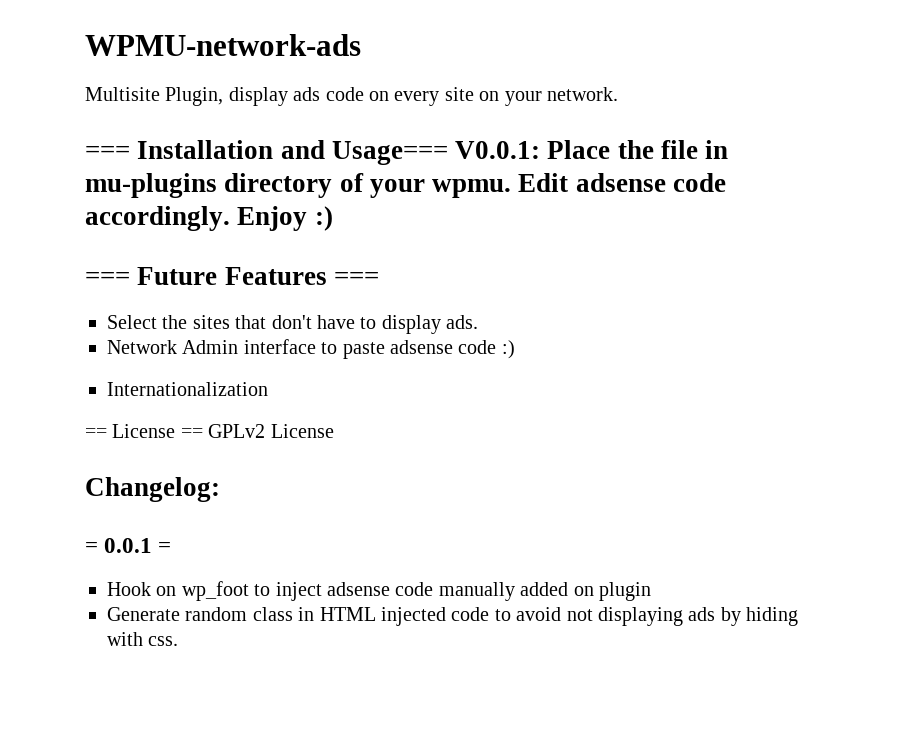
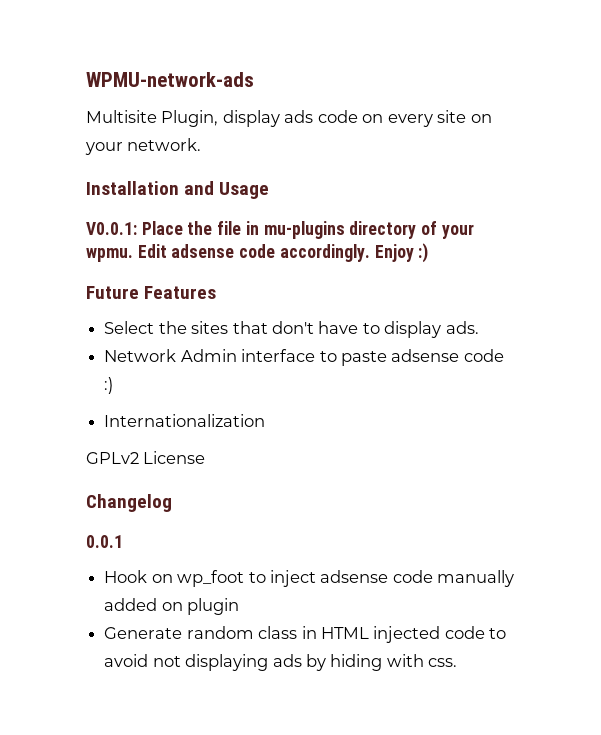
- === Installation and Usage=== V0.0.1: Place the file in mu-plugins directory of your wpmu.
+ Installation and Usage
+ V0.0.1: Place the file in mu-plugins directory of your wpmu.
- === Future Features ===
+ Future Features
- == License == GPLv2 License
+ GPLv2 License
- Changelog:
- = 0.0.1 =
+ Changelog
+ 0.0.1

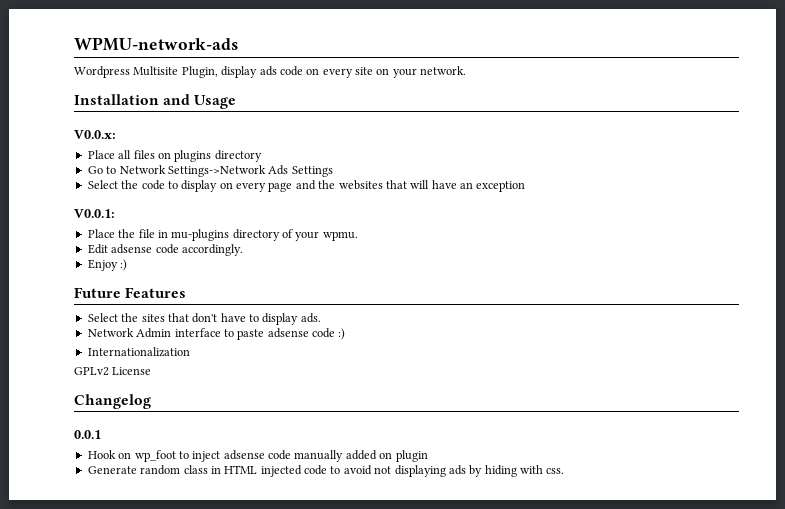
- Multisite Plugin, display ads code on every site on your network.
+ Wordpress Multisite Plugin, display ads code on every site on your network.
+ V0.0.x:
+ Place all files on plugins directory
+ Go to Network Settings->Network Ads Settings
+ Select the code to display on every page and the websites that will have an exception
- V0.0.1: Place the file in mu-plugins directory of your wpmu. Edit adsense code accordingly. Enjoy :)
+ V0.0.1:
+ Place the file in mu-plugins directory of your wpmu.
+ Edit adsense code accordingly.
+ Enjoy :)

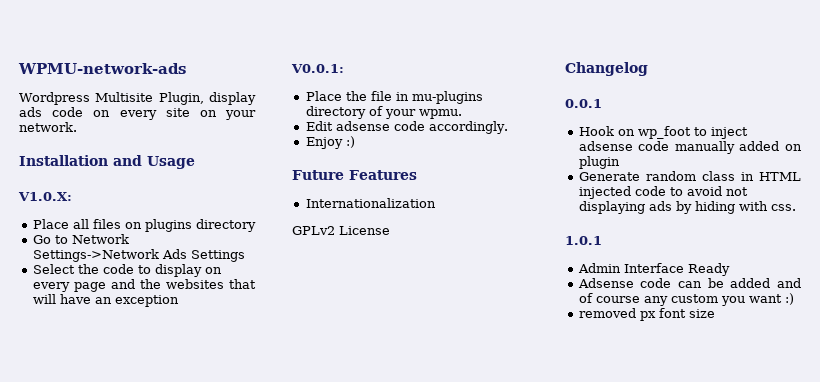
- V0.0.x:
+ V1.0.X:
- Select the sites that don't have to display ads.
- Network Admin interface to paste adsense code :)
+ 1.0.1
+ Admin Interface Ready
+ Adsense code can be added and of course any custom you want :)
+ removed px font size

